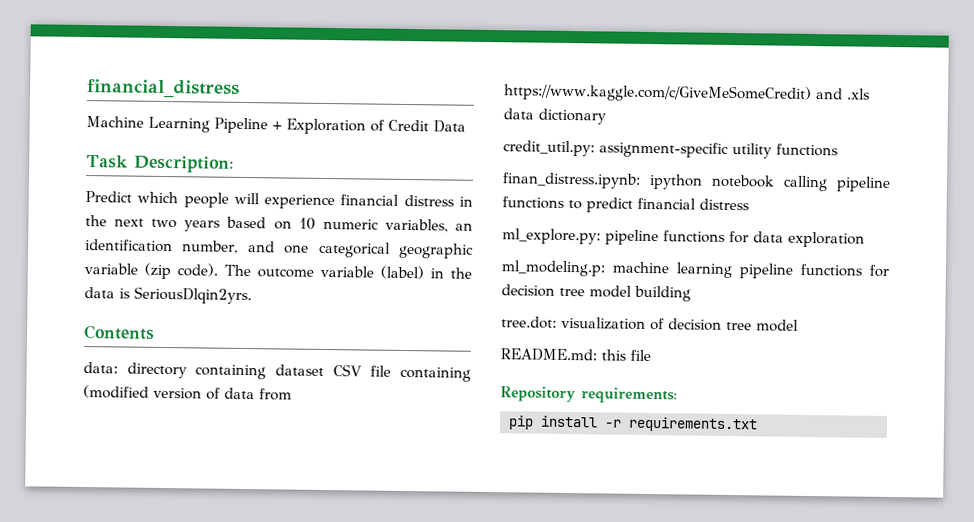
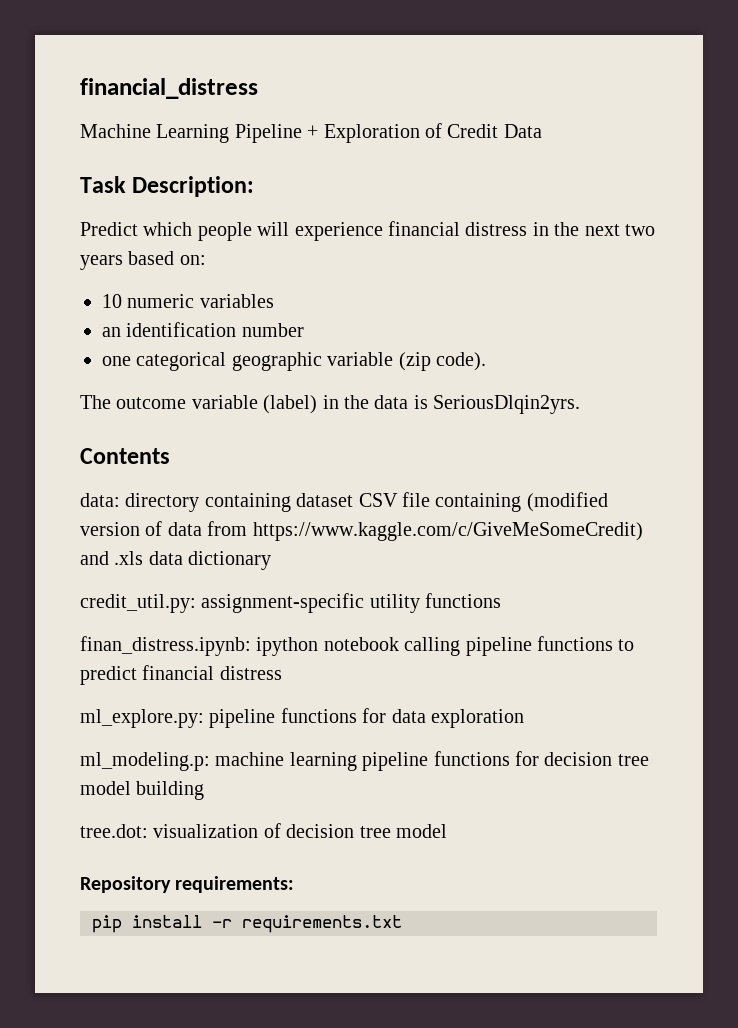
- Predict which people will experience financial distress in the next two years based on 10 numeric variables, an identification number, and one categorical geographic variable (zip code). The outcome variable (label) in the data is SeriousDlqin2yrs.
+ Predict which people will experience financial distress in the next two years based on:
+ 10 numeric variables
+ an identification number
+ one categorical geographic variable (zip code).
+ The outcome variable (label) in the data is SeriousDlqin2yrs.
- README.md: this file

